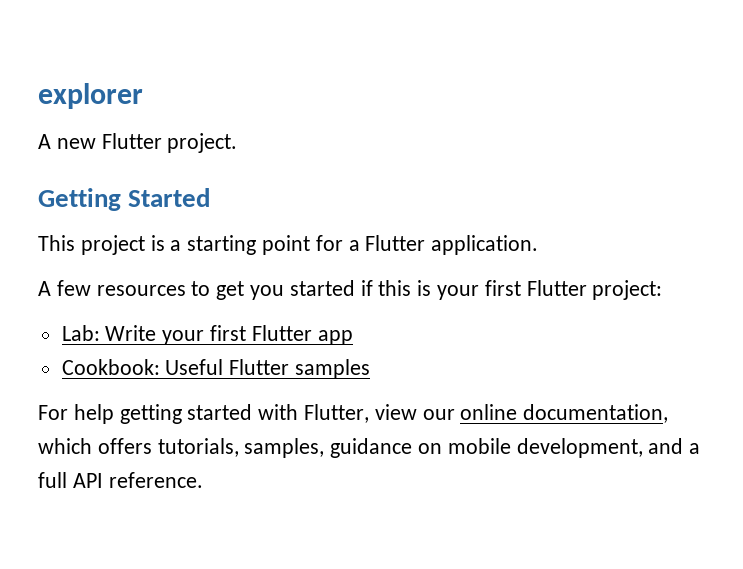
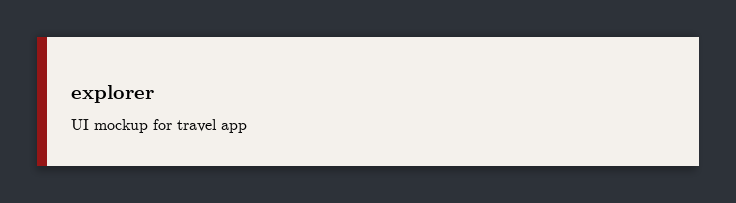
- A new Flutter project.
- Getting Started
- This project is a starting point for a Flutter application.
- A few resources to get you started if this is your first Flutter project:
- Lab: Write your first Flutter app
- Cookbook: Useful Flutter samples
- For help getting started with Flutter, view our online documentation, which offers tutorials, samples, guidance on mobile development, and a full API reference.
+ UI mockup for travel app

